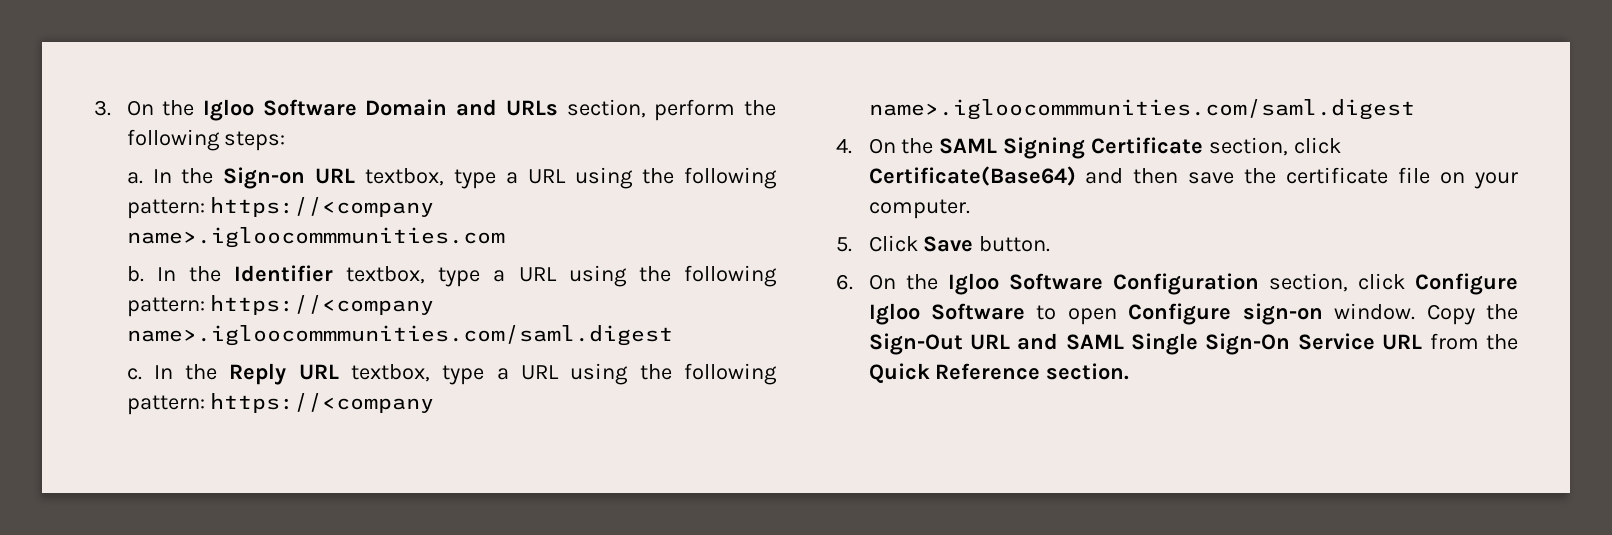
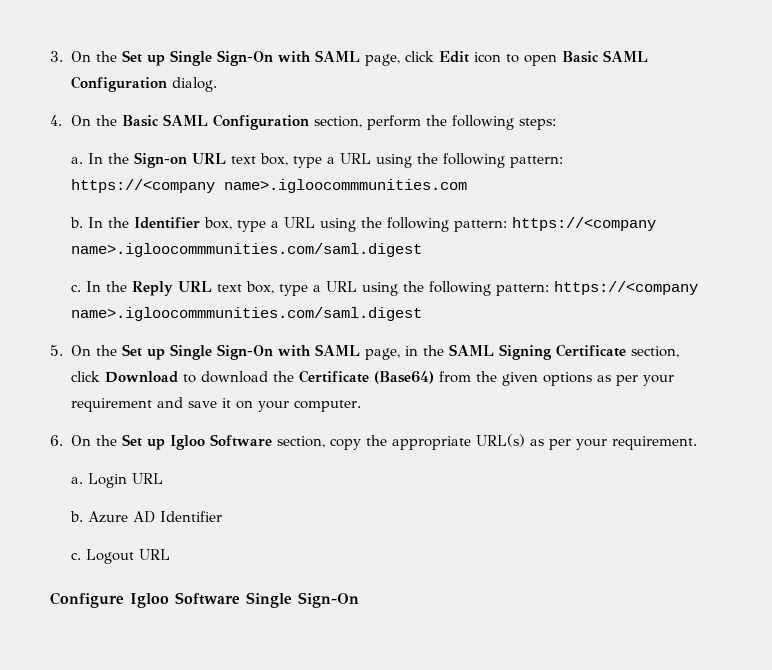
- 3. On the Igloo Software Domain and URLs section, perform the following steps:
+ 3. On the Set up Single Sign-On with SAML page, click Edit icon to open Basic SAML Configuration dialog.
+ 4. On the Basic SAML Configuration section, perform the following steps:
- In the Sign-on URL textbox, type a URL using the following pattern: https://<company name>.igloocommmunities.com
+ In the Sign-on URL text box, type a URL using the following pattern: https://<company name>.igloocommmunities.com
- In the Identifier textbox, type a URL using the following pattern: https://<company name>.igloocommmunities.com/saml.digest
+ In the Identifier box, type a URL using the following pattern: https://<company name>.igloocommmunities.com/saml.digest
- In the Reply URL textbox, type a URL using the following pattern: https://<company name>.igloocommmunities.com/saml.digest
- 4. On the SAML Signing Certificate section, click Certificate(Base64) and then save the certificate file on your computer.
- 5. Click Save button.
- 6. On the Igloo Software Configuration section, click Configure Igloo Software to open Configure sign-on window. Copy the Sign-Out URL and SAML Single Sign-On Service URL from the Quick Reference section.
+ In the Reply URL text box, type a URL using the following pattern: https://<company name>.igloocommmunities.com/saml.digest
+ 5. On the Set up Single Sign-On with SAML page, in the SAML Signing Certificate section, click Download to download the Certificate (Base64) from the given options as per your requirement and save it on your computer.
+ 6. On the Set up Igloo Software section, copy the appropriate URL(s) as per your requirement.
+ a. Login URL
+ b. Azure AD Identifier
+ c. Logout URL
+ Configure Igloo Software Single Sign-On

